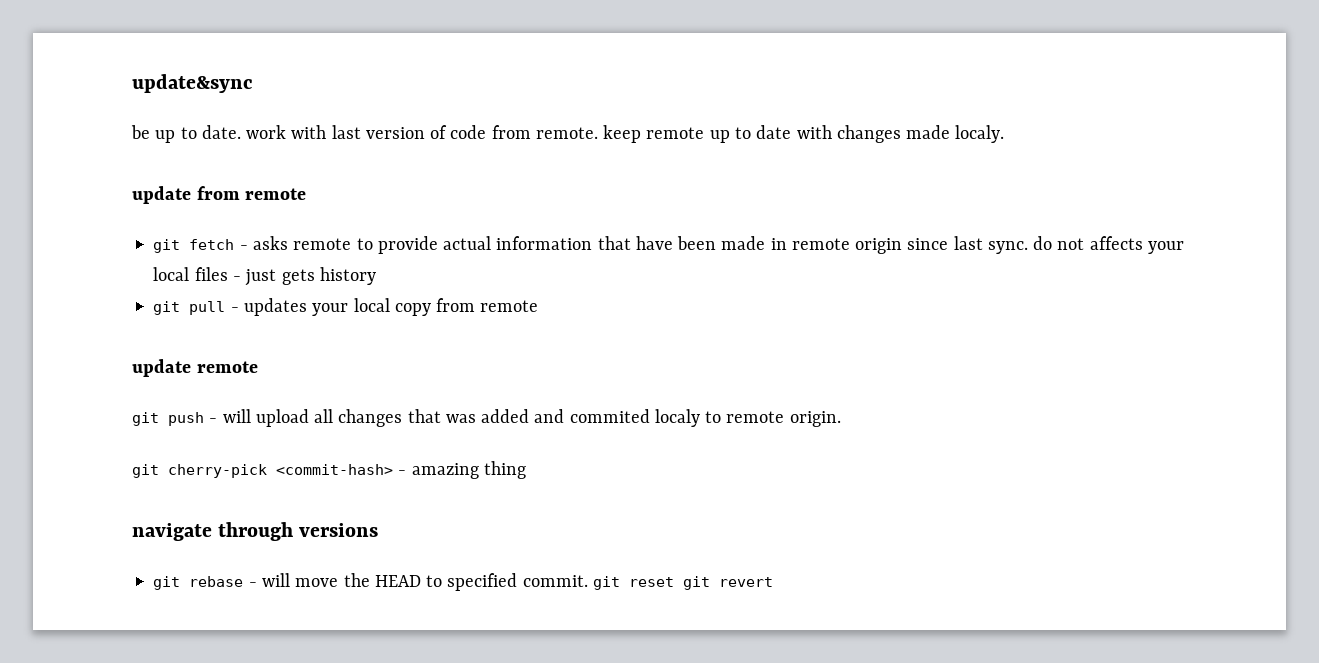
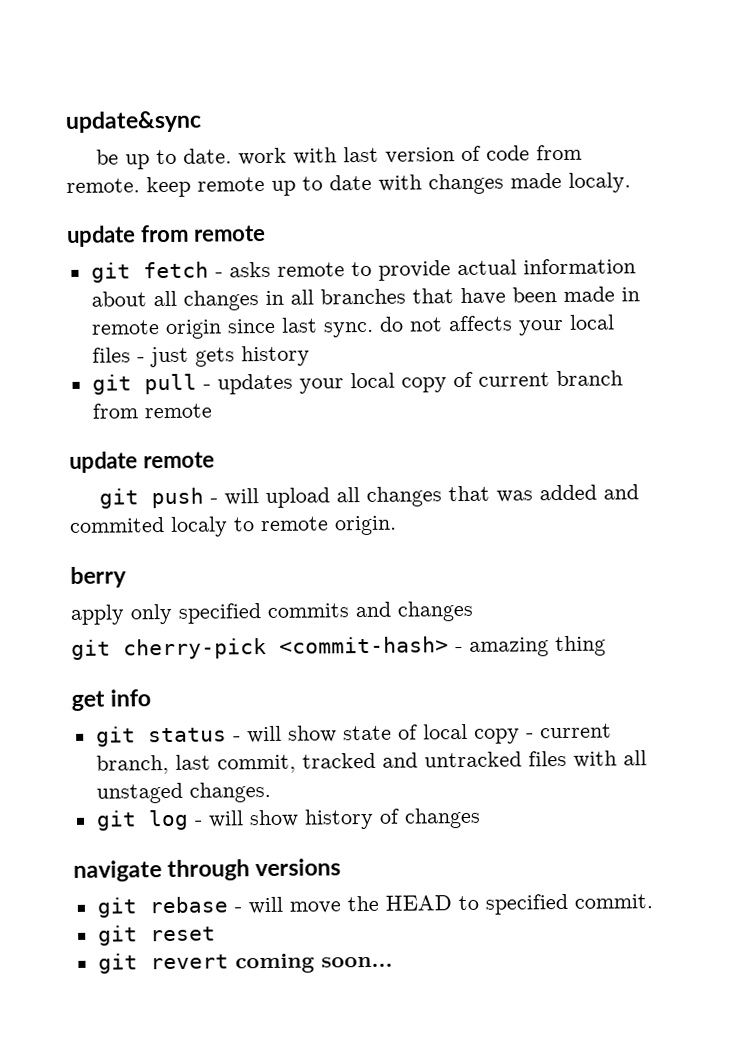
- git fetch - asks remote to provide actual information that have been made in remote origin since last sync. do not affects your local files - just gets history
+ git fetch - asks remote to provide actual information about all changes in all branches that have been made in remote origin since last sync. do not affects your local files - just gets history
- git pull - updates your local copy from remote
+ git pull - updates your local copy of current branch from remote
+ berry
+ apply only specified commits and changes
+ get info
+ git status - will show state of local copy - current branch, last commit, tracked and untracked files with all unstaged changes.
+ git log - will show history of changes
- git rebase - will move the HEAD to specified commit. git reset git revert
+ git rebase - will move the HEAD to specified commit.
+ git reset
+ git revert coming soon...

